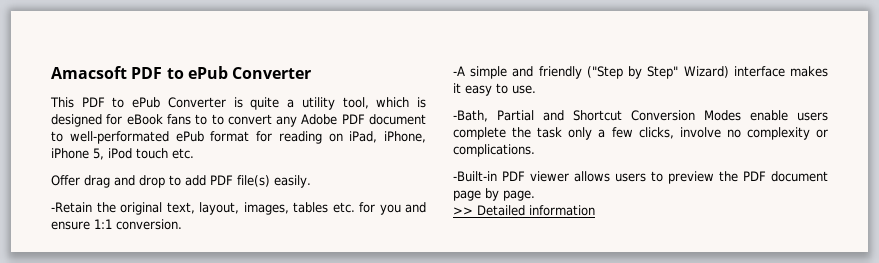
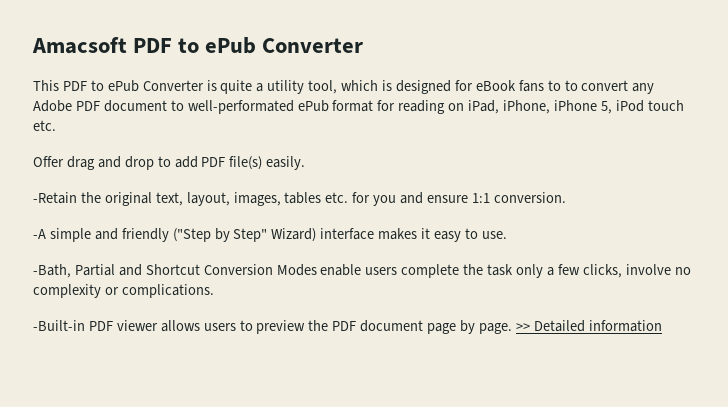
- -Built-in PDF viewer allows users to preview the PDF document page by page.
- >> Detailed information
+ -Built-in PDF viewer allows users to preview the PDF document page by page. >> Detailed information

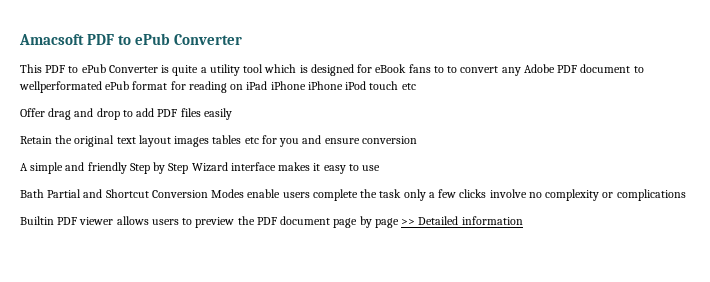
- This PDF to ePub Converter is quite a utility tool, which is designed for eBook fans to to convert any Adobe PDF document to well-performated ePub format for reading on iPad, iPhone, iPhone 5, iPod touch etc.
+ This PDF to ePub Converter is quite a utility tool which is designed for eBook fans to to convert any Adobe PDF document to wellperformated ePub format for reading on iPad iPhone iPhone iPod touch etc
- Offer drag and drop to add PDF file(s) easily.
- -Retain the original text, layout, images, tables etc. for you and ensure 1:1 conversion.
- -A simple and friendly ("Step by Step" Wizard) interface makes it easy to use.
- -Bath, Partial and Shortcut Conversion Modes enable users complete the task only a few clicks, involve no complexity or complications.
- -Built-in PDF viewer allows users to preview the PDF document page by page. >> Detailed information
+ Offer drag and drop to add PDF files easily
+ Retain the original text layout images tables etc for you and ensure conversion
+ A simple and friendly Step by Step Wizard interface makes it easy to use
+ Bath Partial and Shortcut Conversion Modes enable users complete the task only a few clicks involve no complexity or complications
+ Builtin PDF viewer allows users to preview the PDF document page by page >> Detailed information

